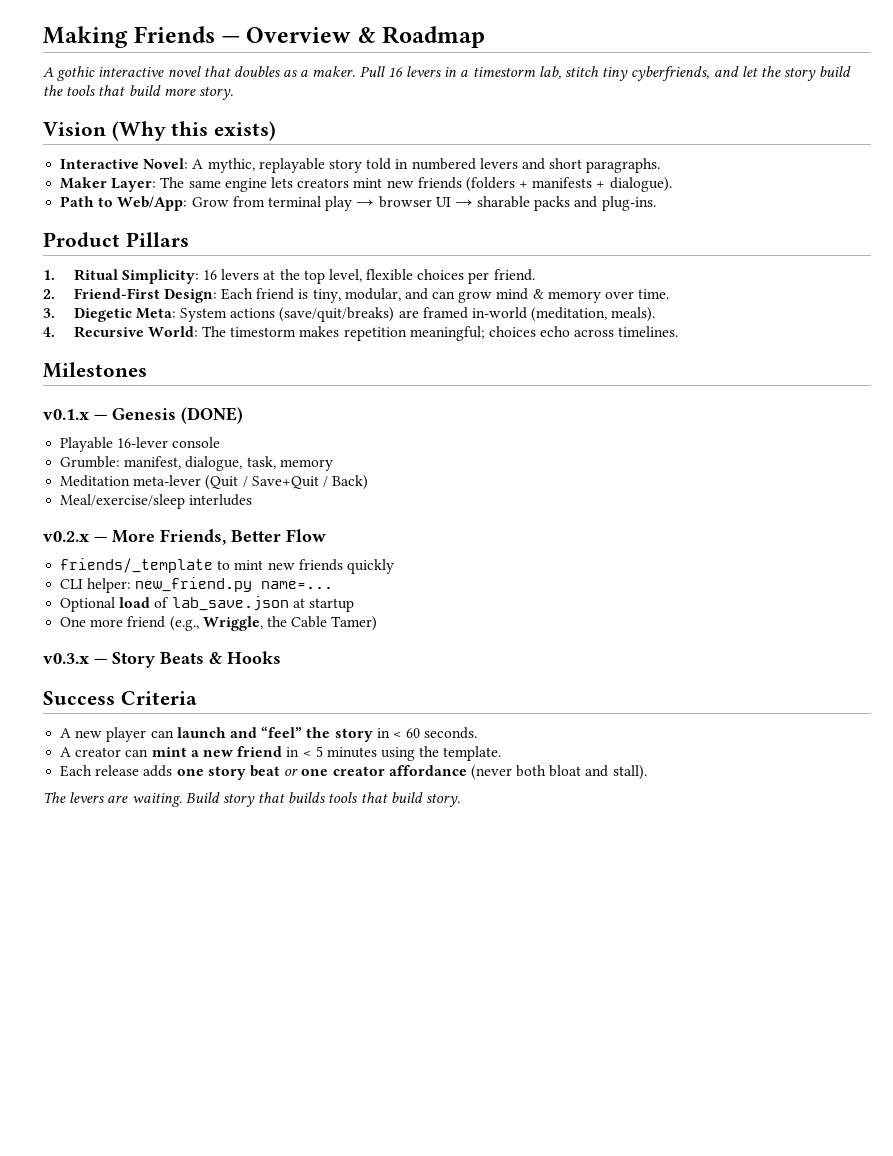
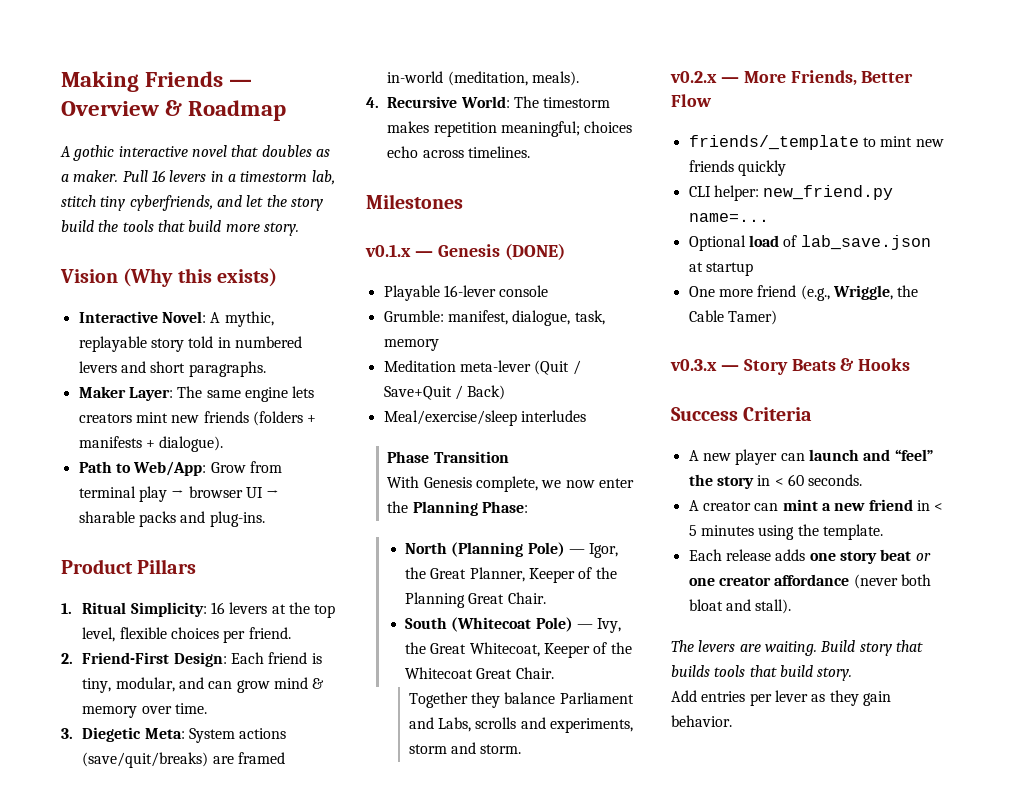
+ Phase Transition
+ With Genesis complete, we now enter the Planning Phase:
+ North (Planning Pole) — Igor, the Great Planner, Keeper of the Planning Great Chair.
+ South (Whitecoat Pole) — Ivy, the Great Whitecoat, Keeper of the Whitecoat Great Chair.
+ Together they balance Parliament and Labs, scrolls and experiments, storm and storm.
+ Add entries per lever as they gain behavior.

